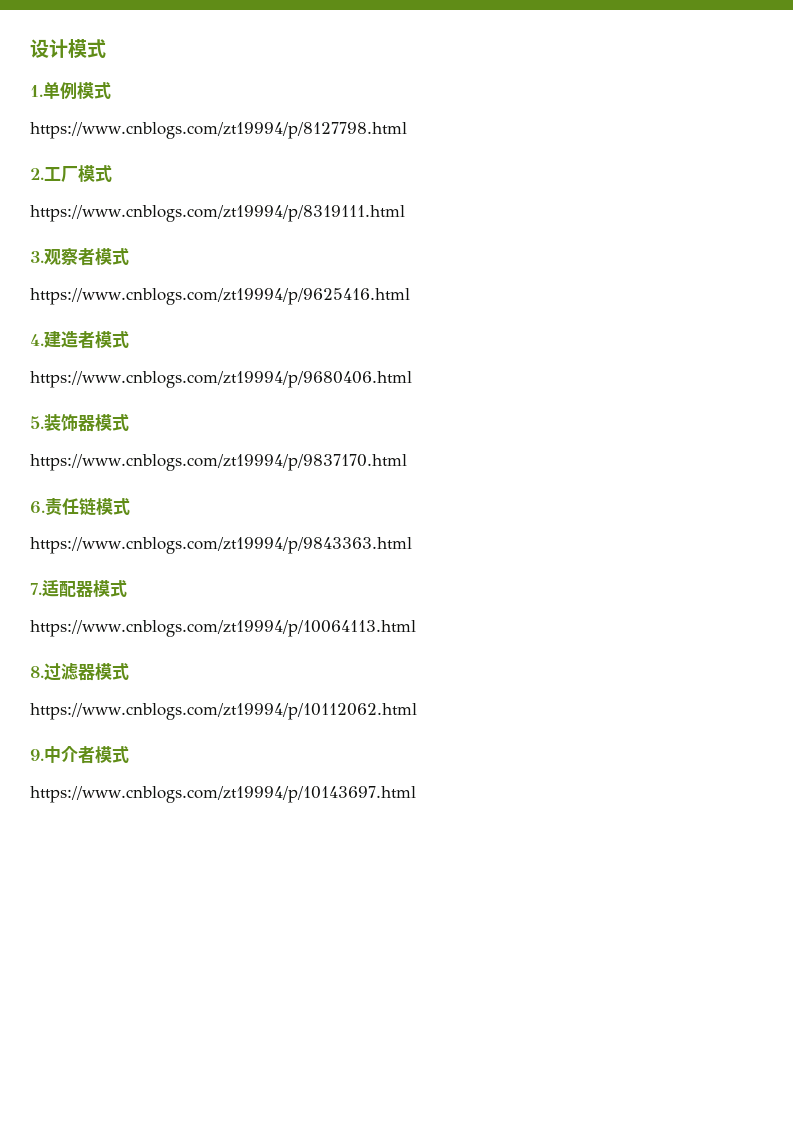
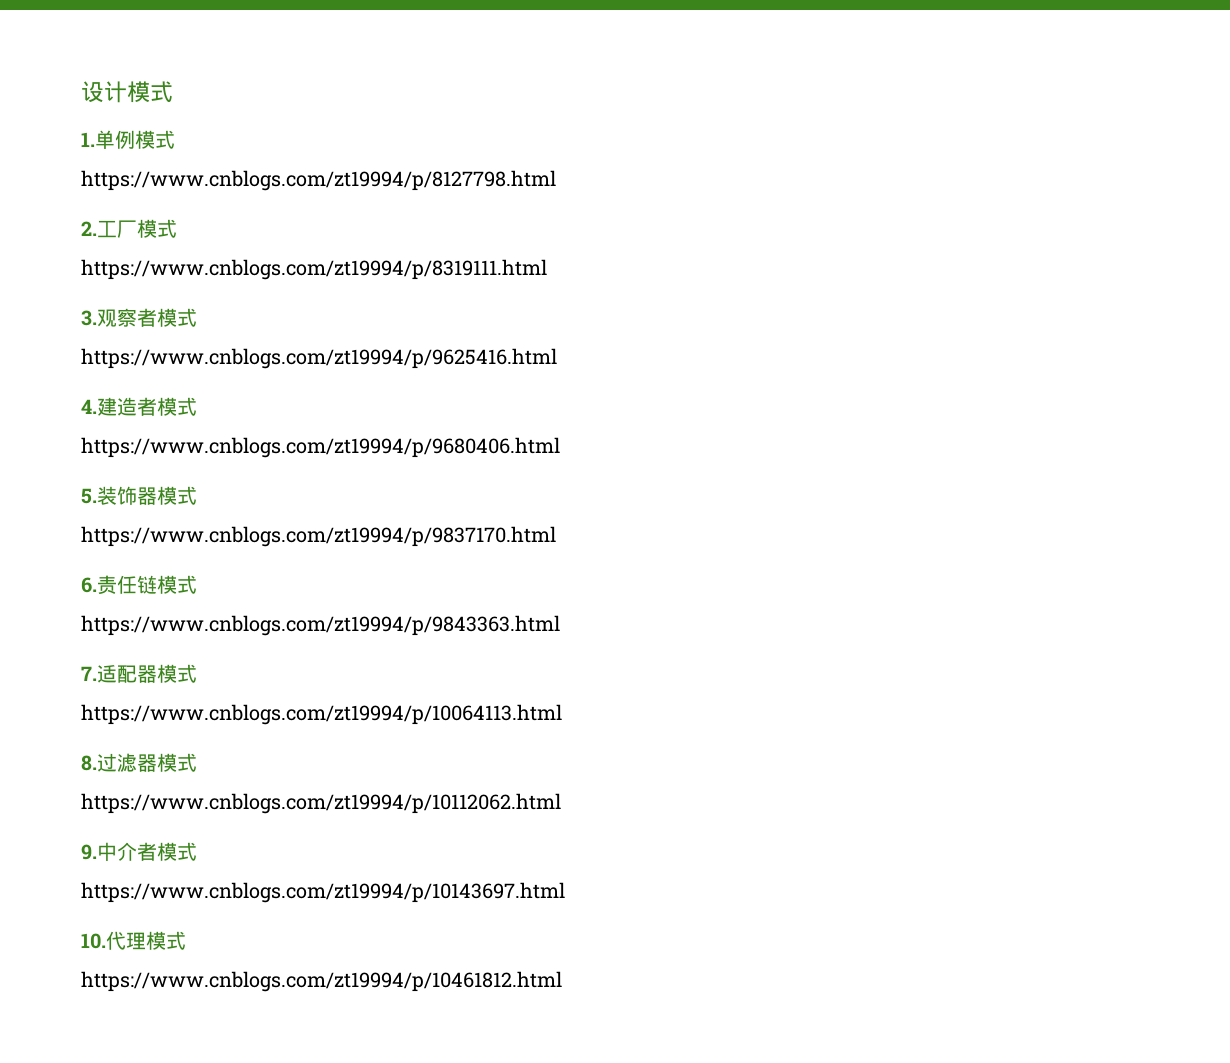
+ 10.代理模式
+ https://www.cnblogs.com/zt19994/p/10461812.html

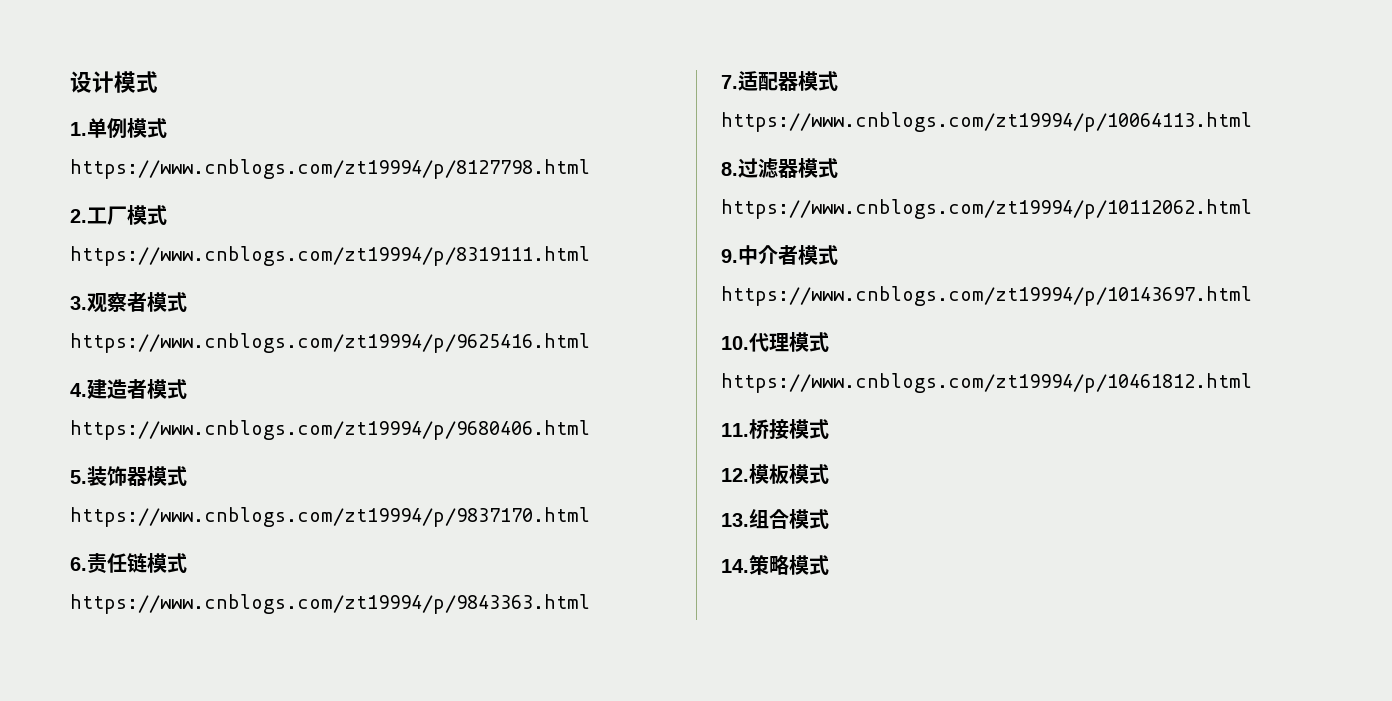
+ 11.桥接模式
+ 12.模板模式
+ 13.组合模式
+ 14.策略模式

